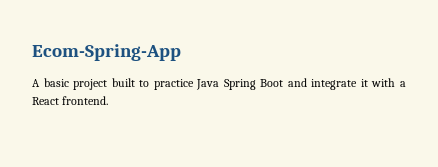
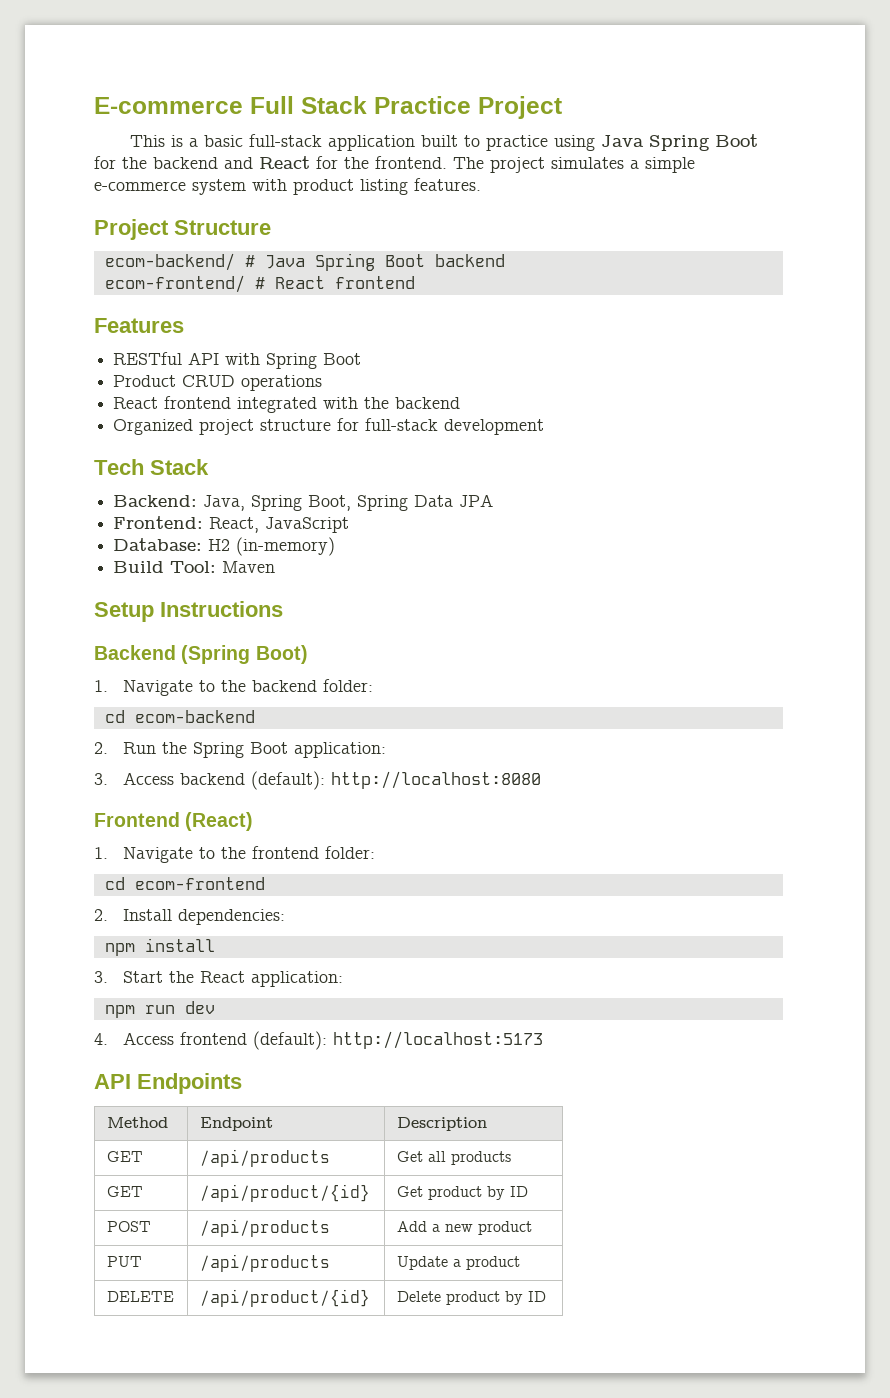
- Ecom-Spring-App
- A basic project built to practice Java Spring Boot and integrate it with a React frontend.
+ E-commerce Full Stack Practice Project
+ This is a basic full-stack application built to practice using Java Spring Boot for the backend and React for the frontend. The project simulates a simple e-commerce system with product listing features.
+ Project Structure
+ ecom-backend/ # Java Spring Boot backend
+ ecom-frontend/ # React frontend
+ Features
+ RESTful API with Spring Boot
+ Product CRUD operations
+ React frontend integrated with the backend
+ Organized project structure for full-stack development
+ Tech Stack
+ Backend: Java, Spring Boot, Spring Data JPA
+ Frontend: React, JavaScript
+ Database: H2 (in-memory)
+ Build Tool: Maven
+ Setup Instructions
+ Backend (Spring Boot)
+ 1. Navigate to the backend folder:
+ cd ecom-backend
+ 2. Run the Spring Boot application:
+ 3. Access backend (default): http://localhost:8080
+ Frontend (React)
+ 1. Navigate to the frontend folder:
+ cd ecom-frontend
+ 2. Install dependencies:
+ npm install
+ 3. Start the React application:
+ npm run dev
+ 4. Access frontend (default): http://localhost:5173
+ API Endpoints
+ Method | Endpoint | Description
+ GET | /api/products | Get all products
+ GET | /api/product/{id} | Get product by ID
+ POST | /api/products | Add a new product
+ PUT | /api/products | Update a product
+ DELETE | /api/product/{id} | Delete product by ID

